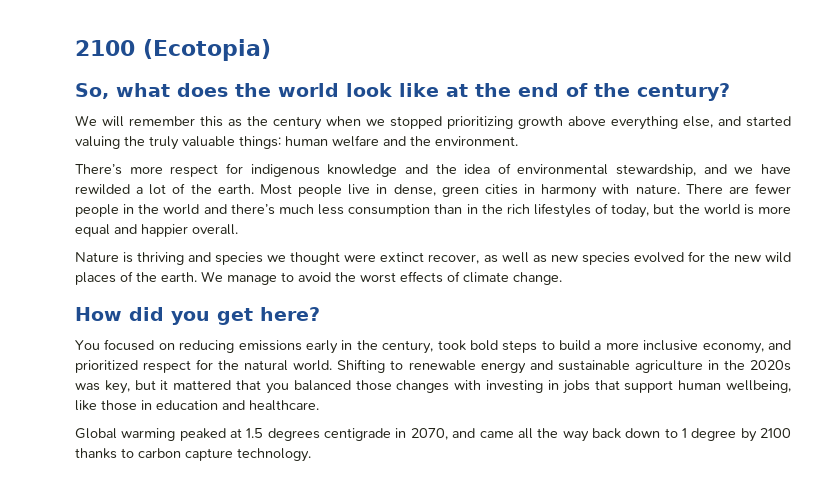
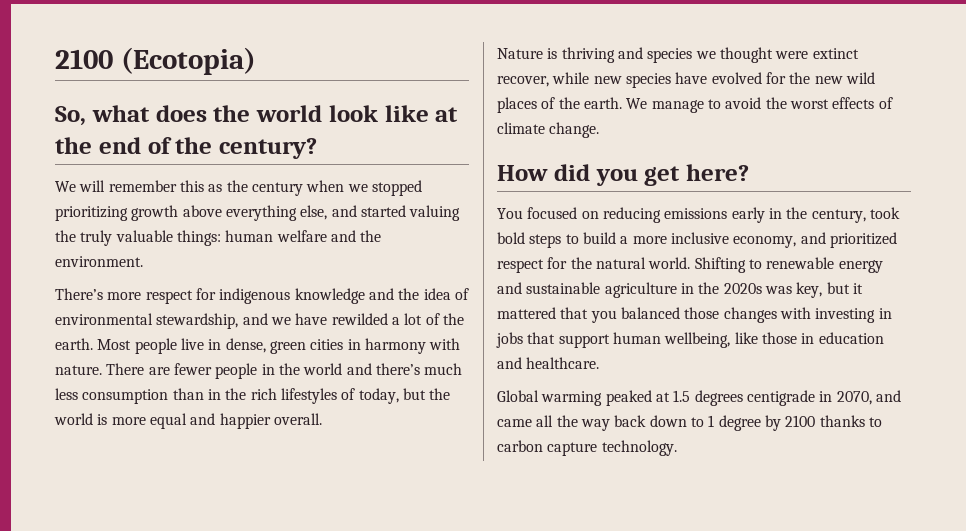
- Nature is thriving and species we thought were extinct recover, as well as new species evolved for the new wild places of the earth.
+ Nature is thriving and species we thought were extinct recover, while new species have evolved for the new wild places of the earth.

